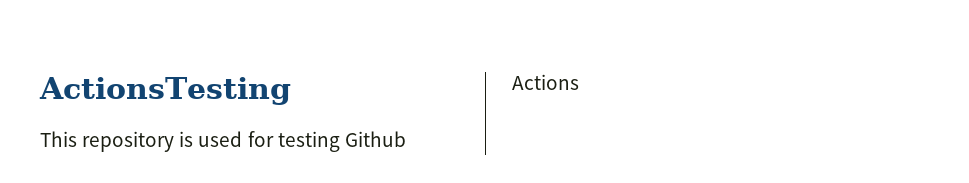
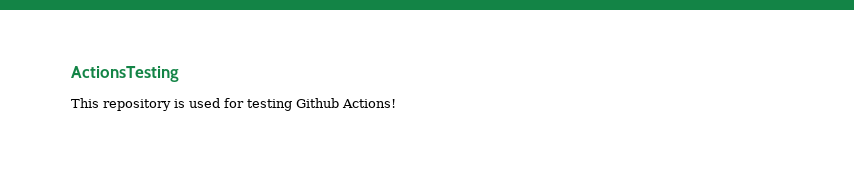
- This repository is used for testing Github Actions
+ This repository is used for testing Github Actions!

